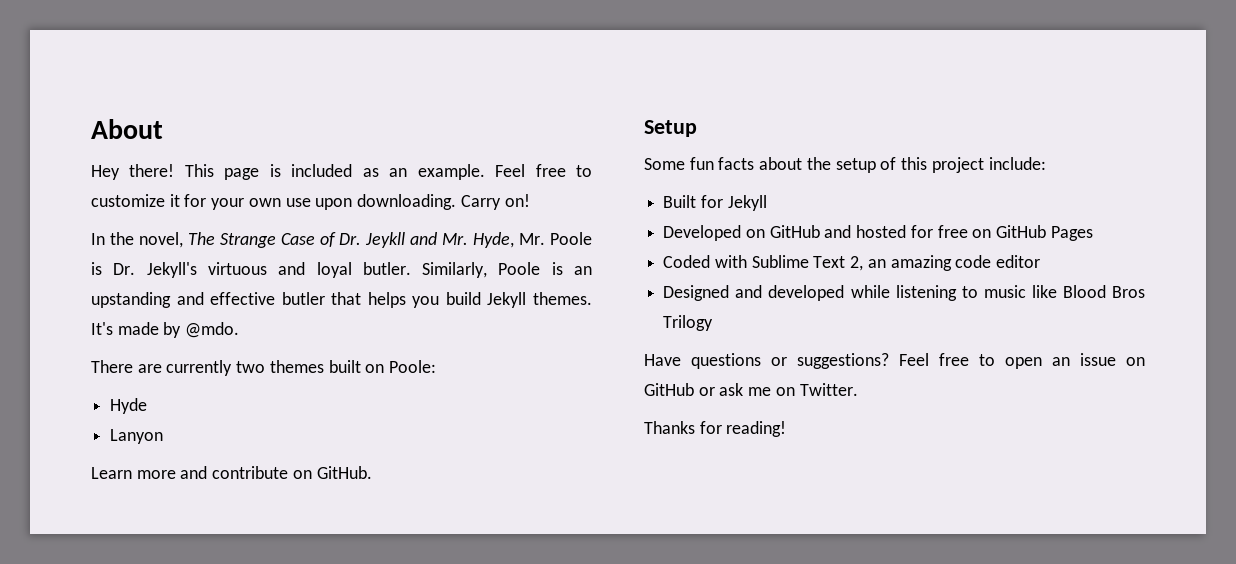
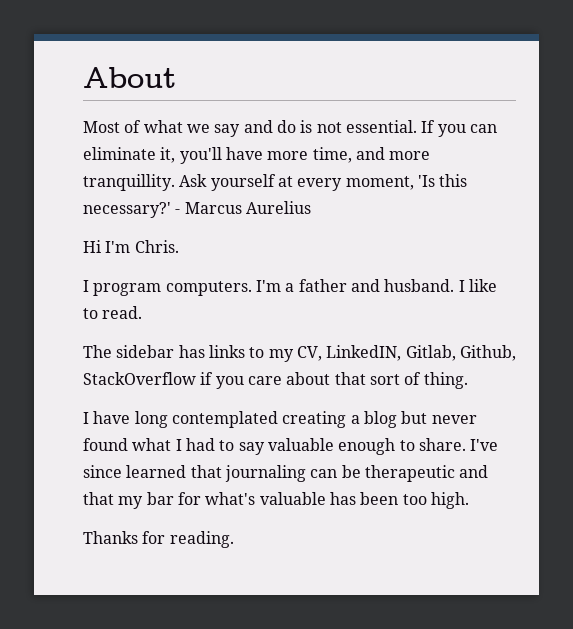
- Hey there! This page is included as an example. Feel free to customize it for your own use upon downloading. Carry on!
- In the novel, The Strange Case of Dr. Jeykll and Mr. Hyde, Mr. Poole is Dr. Jekyll's virtuous and loyal butler. Similarly, Poole is an upstanding and effective butler that helps you build Jekyll themes. It's made by @mdo.
- There are currently two themes built on Poole:
- Hyde
- Lanyon
- Learn more and contribute on GitHub.
- Setup
- Some fun facts about the setup of this project include:
- Built for Jekyll
- Developed on GitHub and hosted for free on GitHub Pages
- Coded with Sublime Text 2, an amazing code editor
- Designed and developed while listening to music like Blood Bros Trilogy
- Have questions or suggestions? Feel free to open an issue on GitHub or ask me on Twitter.
+ Most of what we say and do is not essential. If you can eliminate it, you'll have more time, and more tranquillity. Ask yourself at every moment, 'Is this necessary?' - Marcus Aurelius
+ Hi I'm Chris.
+ I program computers. I'm a father and husband. I like to read.
+ The sidebar has links to my CV, LinkedIN, Gitlab, Github, StackOverflow if you care about that sort of thing.
+ I have long contemplated creating a blog but never found what I had to say valuable enough to share. I've since learned that journaling can be therapeutic and that my bar for what's valuable has been too high.
- Thanks for reading!
+ Thanks for reading.

